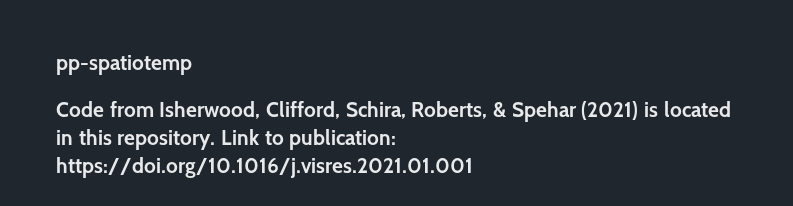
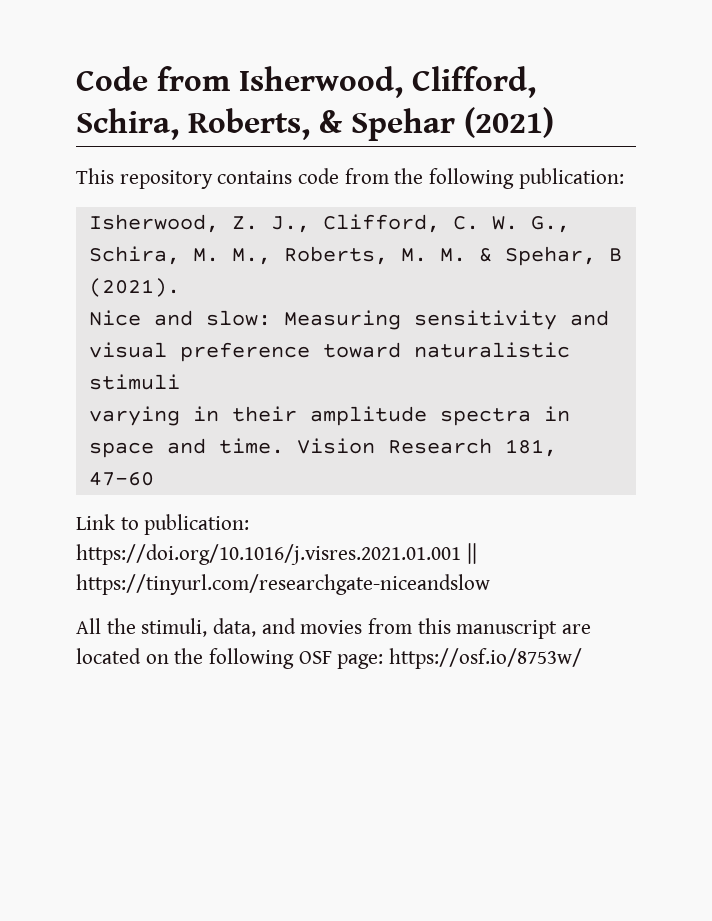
- pp-spatiotemp
- Code from Isherwood, Clifford, Schira, Roberts, & Spehar (2021) is located in this repository. Link to publication: https://doi.org/10.1016/j.visres.2021.01.001
+ Code from Isherwood, Clifford, Schira, Roberts, & Spehar (2021)
+ This repository contains code from the following publication:
+ Isherwood, Z. J., Clifford, C. W. G., Schira, M. M., Roberts, M. M. & Spehar, B (2021).
+ Nice and slow: Measuring sensitivity and visual preference toward naturalistic stimuli
+ varying in their amplitude spectra in space and time. Vision Research 181, 47-60
+ Link to publication: https://doi.org/10.1016/j.visres.2021.01.001 || https://tinyurl.com/researchgate-niceandslow
+ All the stimuli, data, and movies from this manuscript are located on the following OSF page: https://osf.io/8753w/

